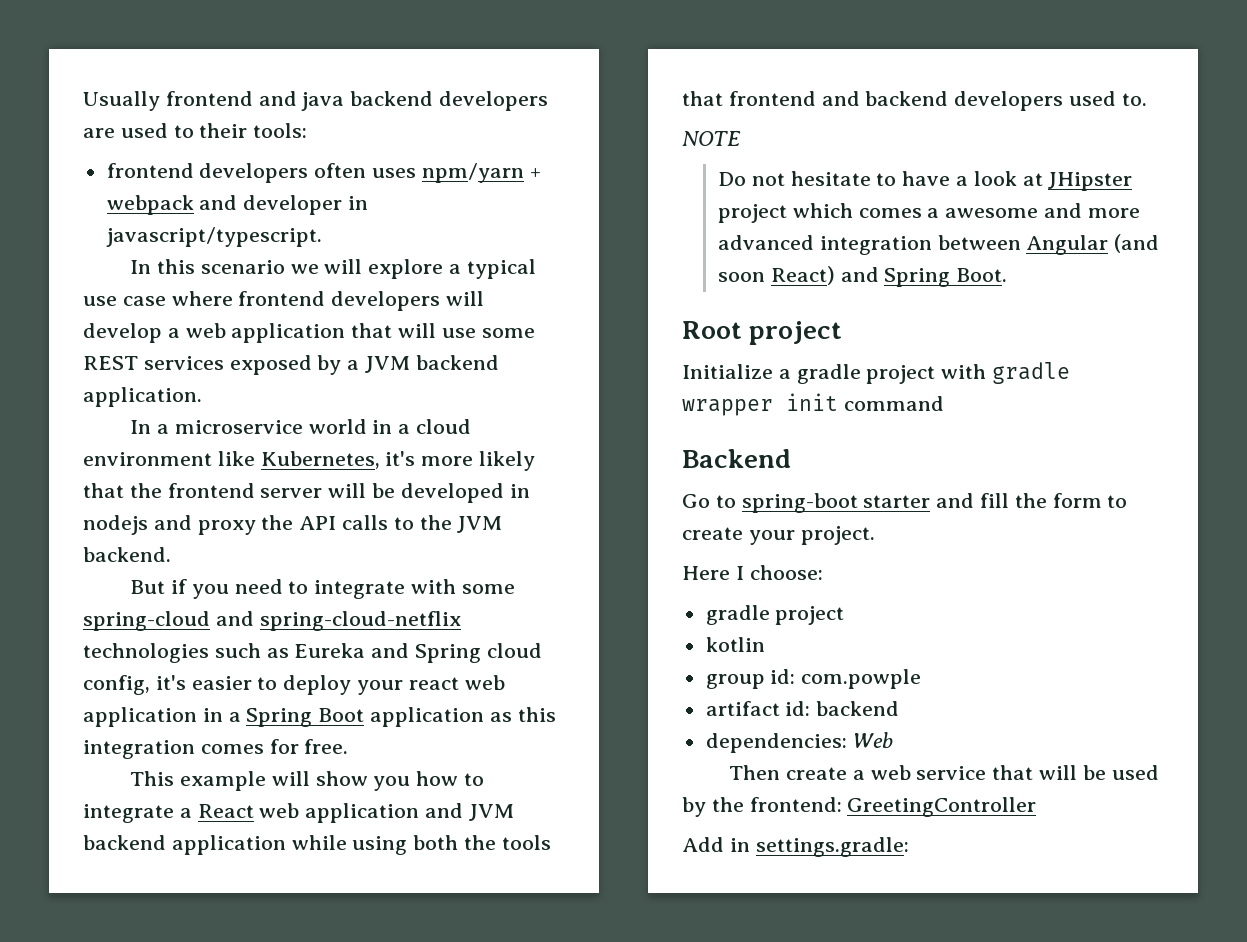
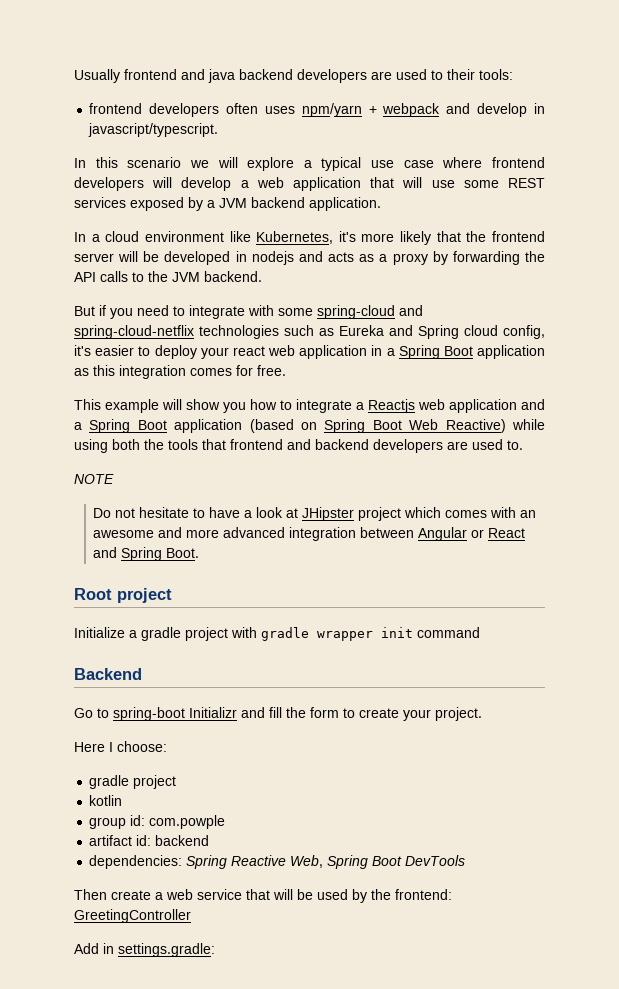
- frontend developers often uses npm/yarn + webpack and developer in javascript/typescript.
+ frontend developers often uses npm/yarn + webpack and develop in javascript/typescript.
- In a microservice world in a cloud environment like Kubernetes, it's more likely that the frontend server will be developed in nodejs and proxy the API calls to the JVM backend.
+ In a cloud environment like Kubernetes, it's more likely that the frontend server will be developed in nodejs and acts as a proxy by forwarding the API calls to the JVM backend.
- This example will show you how to integrate a React web application and JVM backend application while using both the tools that frontend and backend developers used to.
+ This example will show you how to integrate a Reactjs web application and a Spring Boot application (based on Spring Boot Web Reactive) while using both the tools that frontend and backend developers are used to.
- Do not hesitate to have a look at JHipster project which comes a awesome and more advanced integration between Angular (and soon React) and Spring Boot.
+ Do not hesitate to have a look at JHipster project which comes with an awesome and more advanced integration between Angular or React and Spring Boot.
- Go to spring-boot starter and fill the form to create your project.
+ Go to spring-boot Initializr and fill the form to create your project.
- dependencies: Web
+ dependencies: Spring Reactive Web, Spring Boot DevTools

